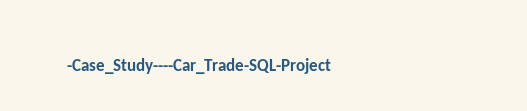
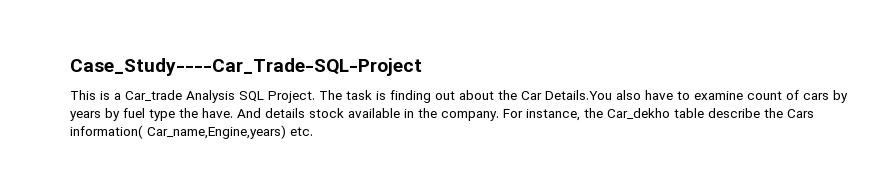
- -Case_Study----Car_Trade-SQL-Project
+ Case_Study----Car_Trade-SQL-Project
+ This is a Car_trade Analysis SQL Project. The task is finding out about the Car Details.You also have to examine count of cars by years by fuel type the have. And details stock available in the company. For instance, the Car_dekho table describe the Cars information( Car_name,Engine,years) etc.

